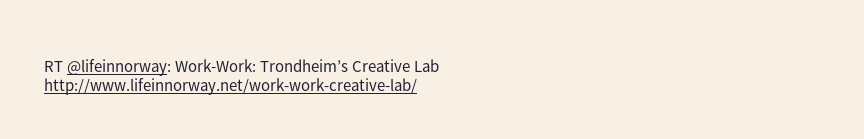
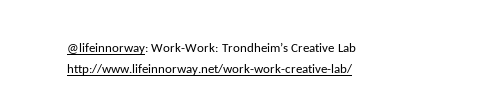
- RT @lifeinnorway: Work-Work: Trondheim’s Creative Lab http://www.lifeinnorway.net/work-work-creative-lab/
+ @lifeinnorway: Work-Work: Trondheim’s Creative Lab http://www.lifeinnorway.net/work-work-creative-lab/

